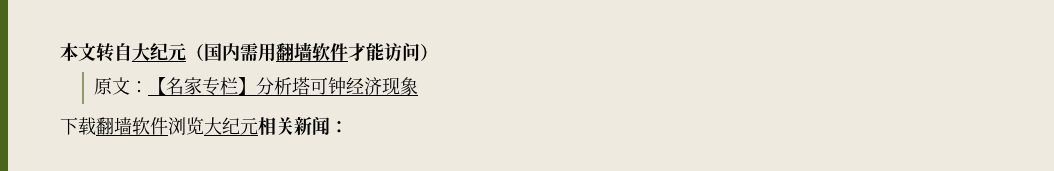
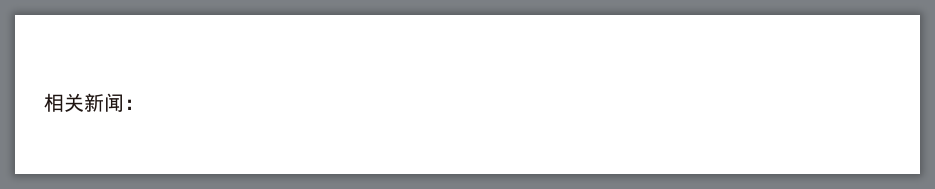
- 本文转自大纪元（国内需用翻墙软件才能访问）
- 原文：【名家专栏】分析塔可钟经济现象
- 下载翻墙软件浏览大纪元相关新闻：
+ 相关新闻：

